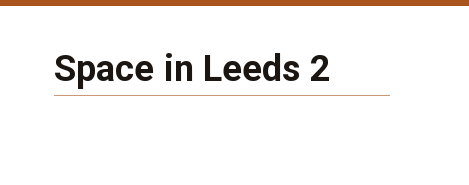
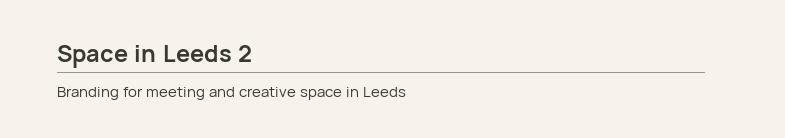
+ Branding for meeting and creative space in Leeds

